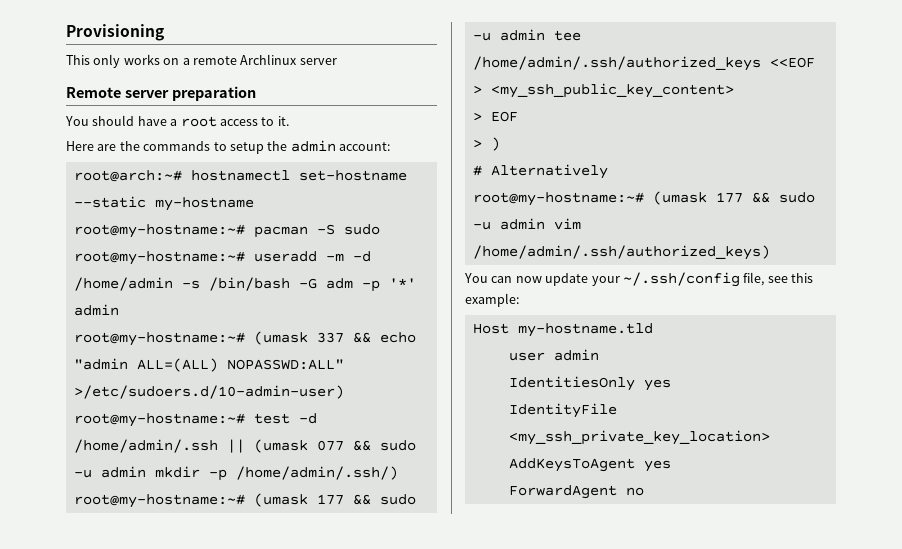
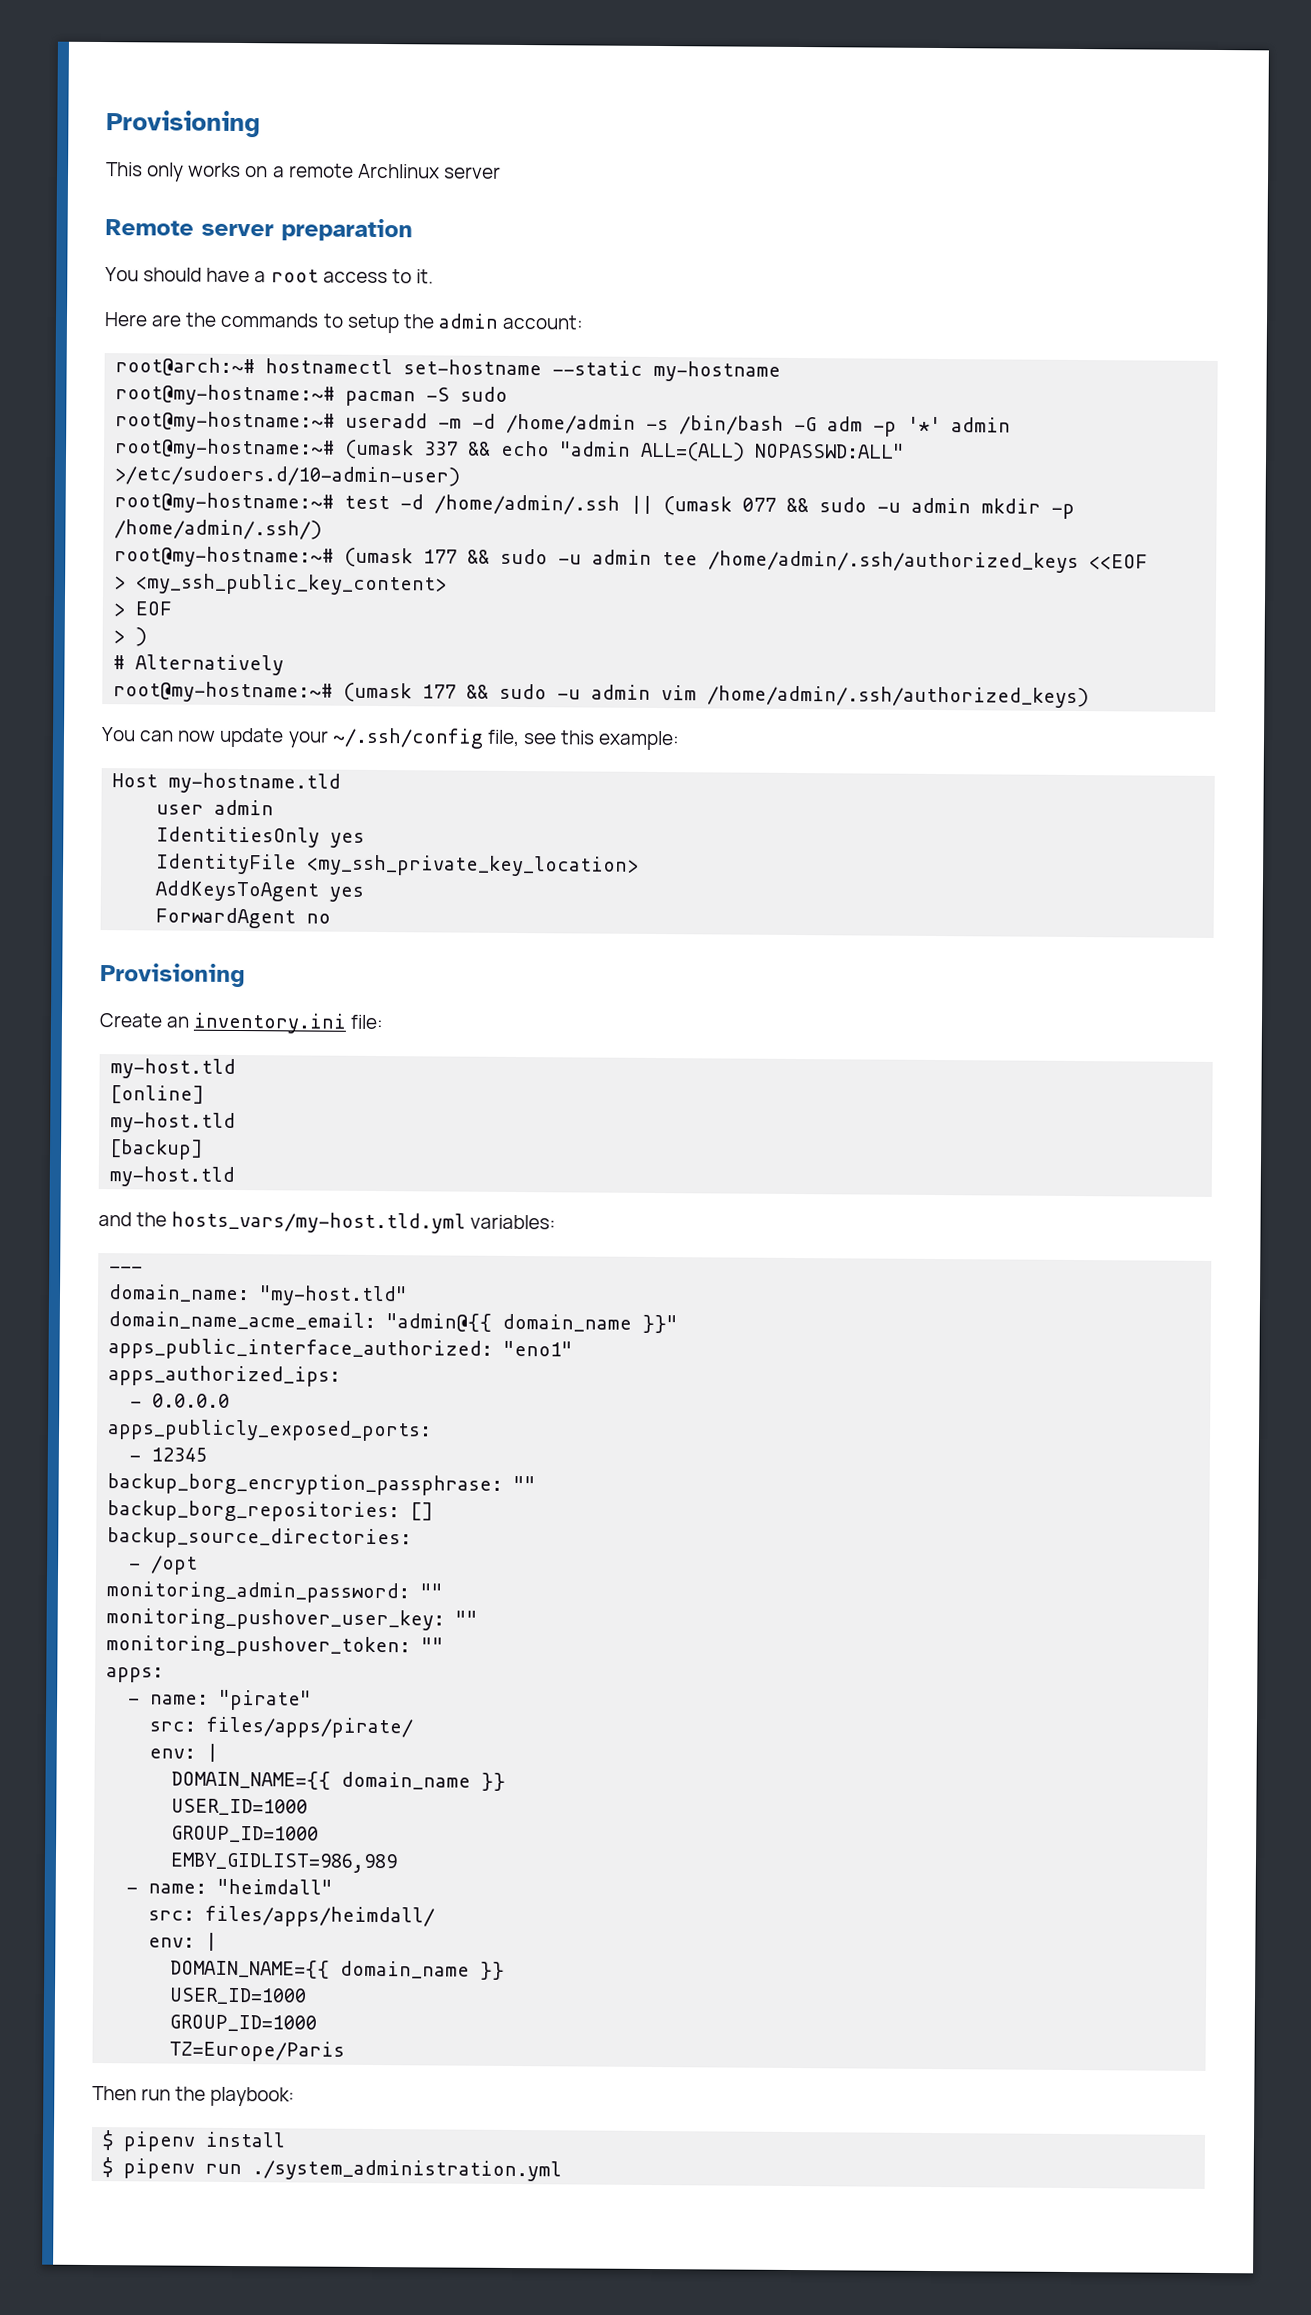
  ForwardAgent no
+ Provisioning
+ Create an inventory.ini file:
+ my-host.tld
+ [online]
+ my-host.tld
+ [backup]
+ my-host.tld
+ and the hosts_vars/my-host.tld.yml variables:
+ ---
+ domain_name: "my-host.tld"
+ domain_name_acme_email: "admin@{{ domain_name }}"
+ apps_public_interface_authorized: "eno1"
+ apps_authorized_ips:
+ - 0.0.0.0
+ apps_publicly_exposed_ports:
+ - 12345
+ backup_borg_encryption_passphrase: ""
+ backup_borg_repositories: []
+ backup_source_directories:
+ - /opt
+ monitoring_admin_password: ""
+ monitoring_pushover_user_key: ""
+ monitoring_pushover_token: ""
+ apps:
+ - name: "pirate"
+ src: files/apps/pirate/
+ env: |
+ DOMAIN_NAME={{ domain_name }}
+ USER_ID=1000
+ GROUP_ID=1000
+ EMBY_GIDLIST=986,989
+ - name: "heimdall"
+ src: files/apps/heimdall/
+ env: |
+ DOMAIN_NAME={{ domain_name }}
+ USER_ID=1000
+ GROUP_ID=1000
+ TZ=Europe/Paris
+ Then run the playbook:
+ $ pipenv install
+ $ pipenv run ./system_administration.yml

